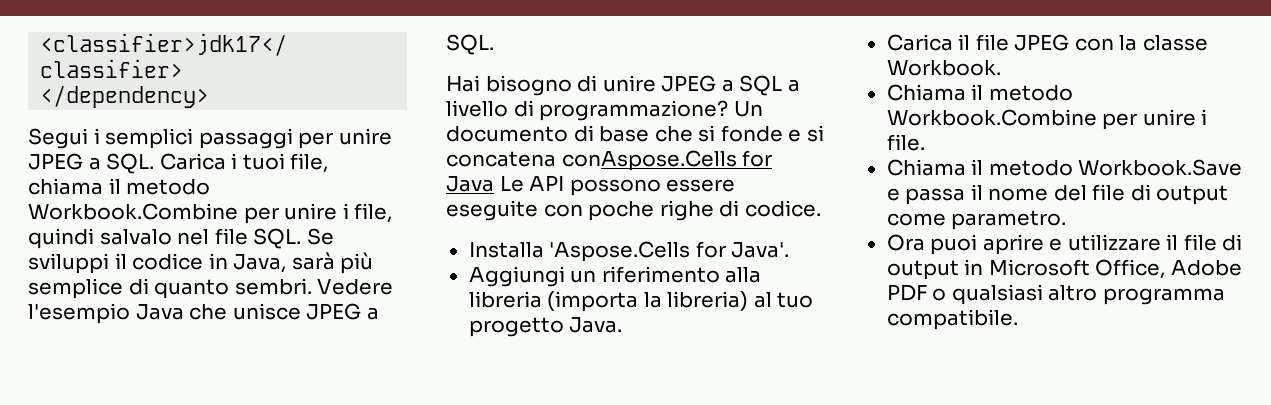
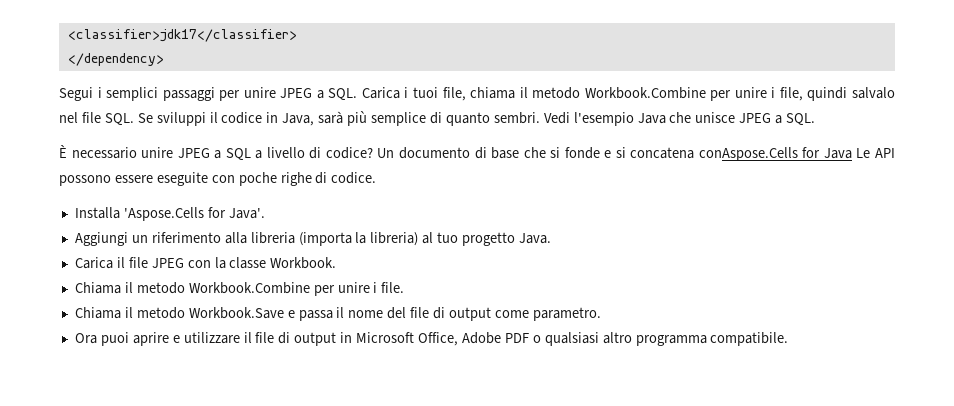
- Vedere l'esempio Java che unisce JPEG a SQL.
+ Vedi l'esempio Java che unisce JPEG a SQL.
- Hai bisogno di unire JPEG a SQL a livello di programmazione?
+ È necessario unire JPEG a SQL a livello di codice?

